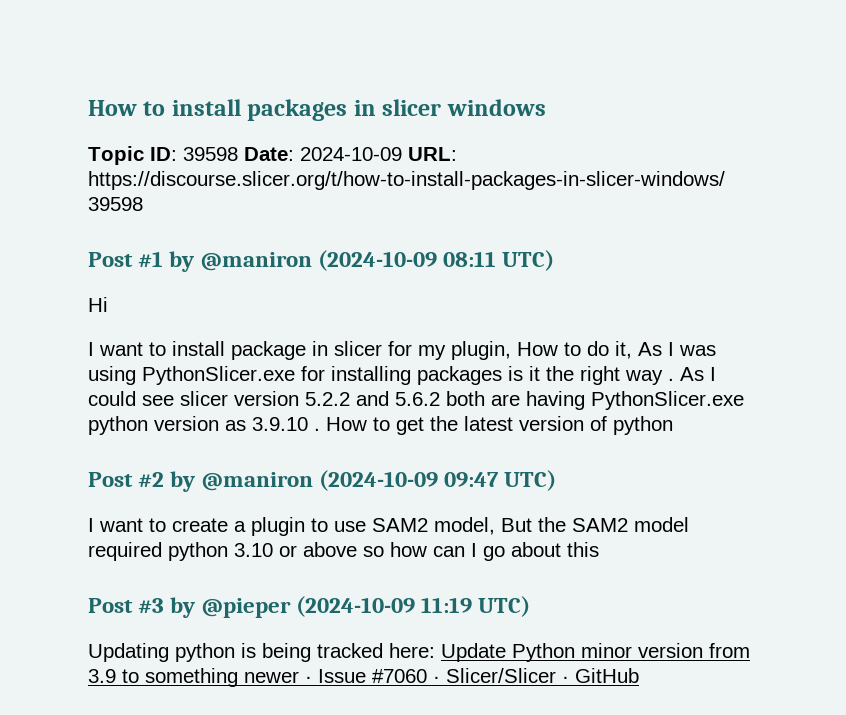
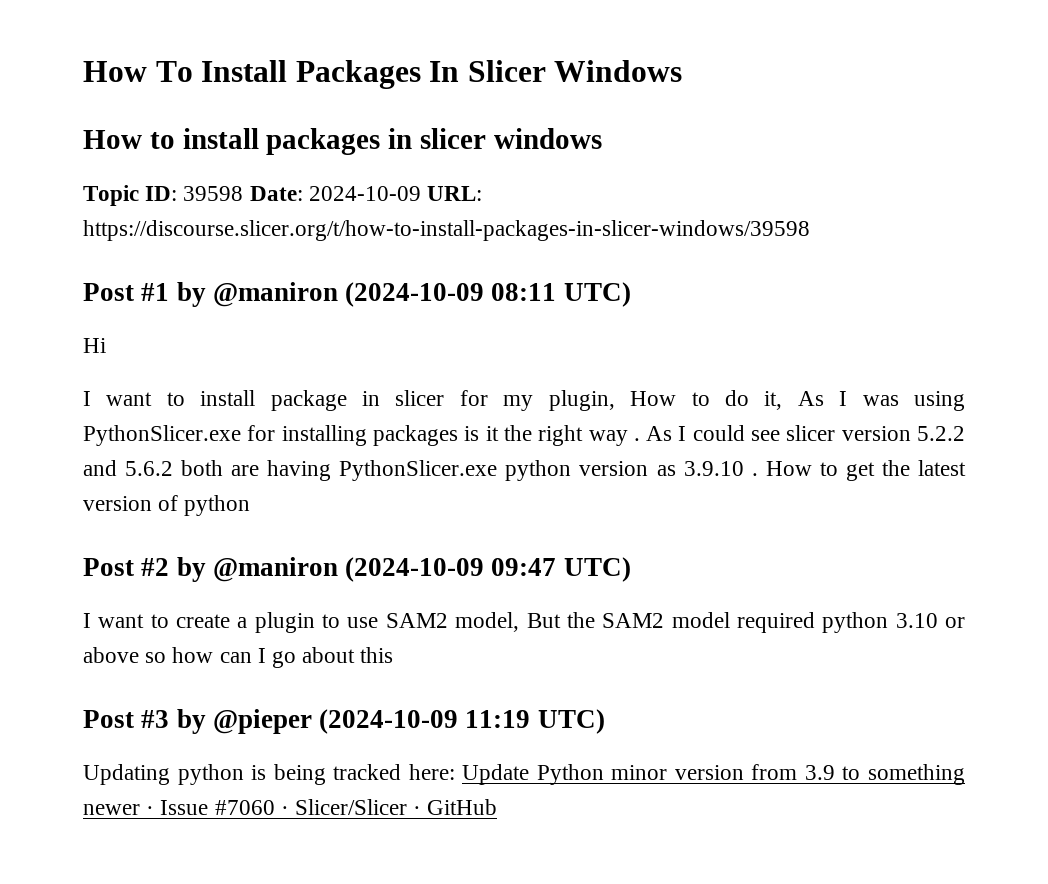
+ How To Install Packages In Slicer Windows

